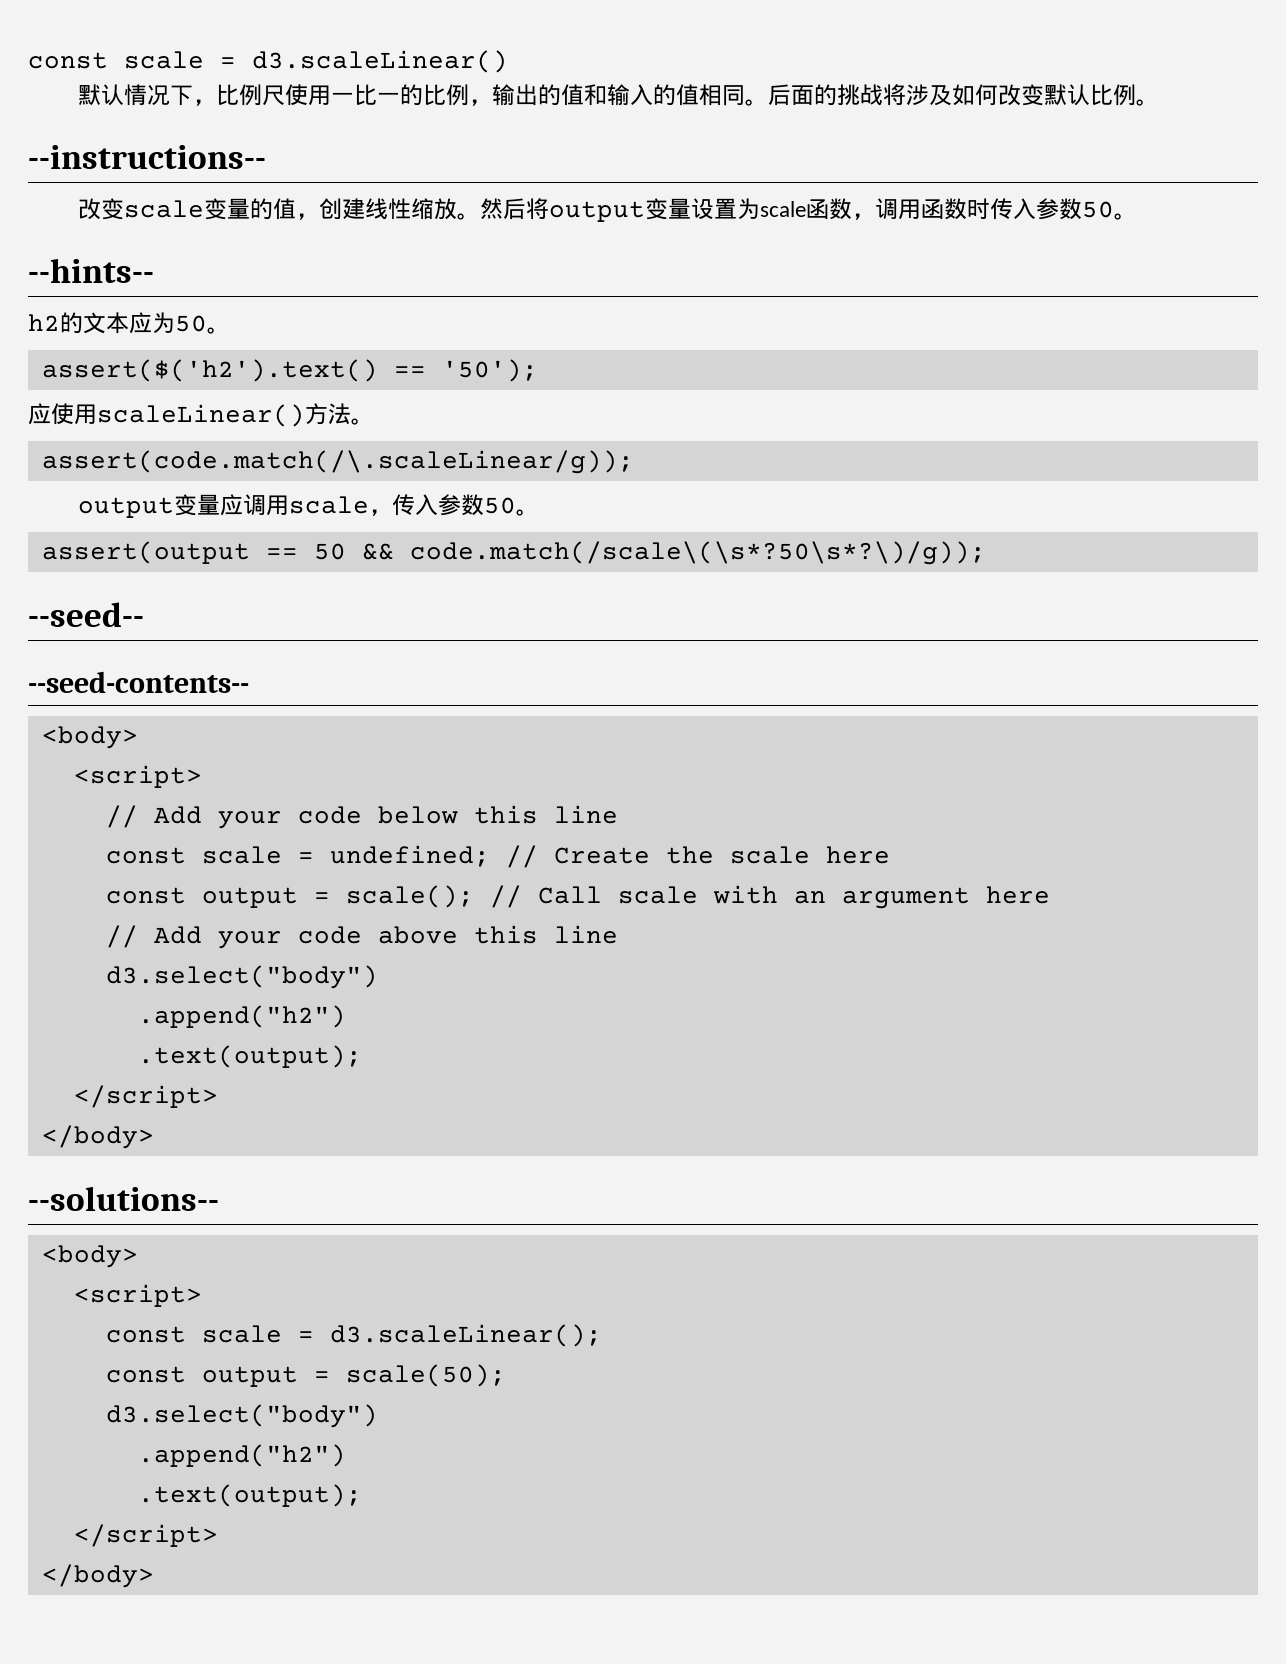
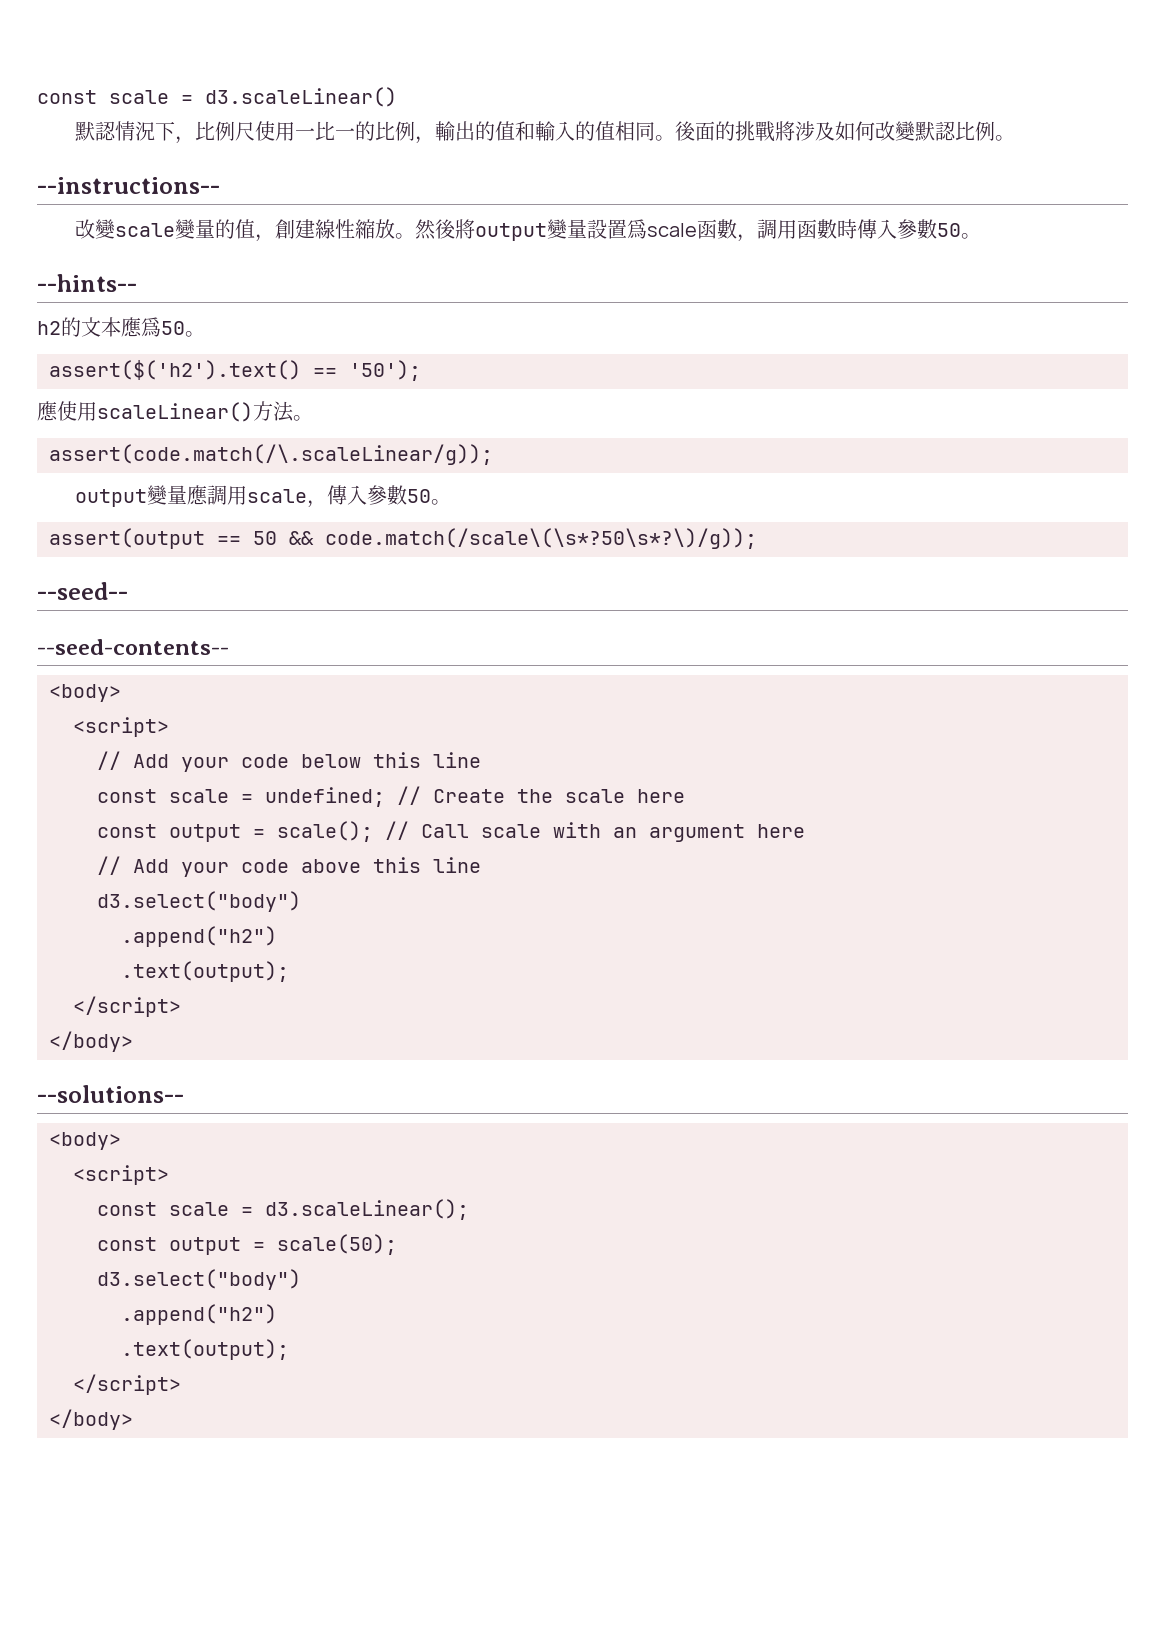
- 默认情况下，比例尺使用一比一的比例，输出的值和输入的值相同。
+ 默認情況下，比例尺使用一比一的比例，輸出的值和輸入的值相同。
- 后面的挑战将涉及如何改变默认比例。
+ 後面的挑戰將涉及如何改變默認比例。
- 改变scale变量的值，创建线性缩放。然后将output变量设置为scale函数，调用函数时传入参数50。
+ 改變scale變量的值，創建線性縮放。然後將output變量設置爲scale函數，調用函數時傳入參數50。
- h2的文本应为50。
+ h2的文本應爲50。
- 应使用scaleLinear()方法。
+ 應使用scaleLinear()方法。
- output变量应调用scale，传入参数50。
+ output變量應調用scale，傳入參數50。

